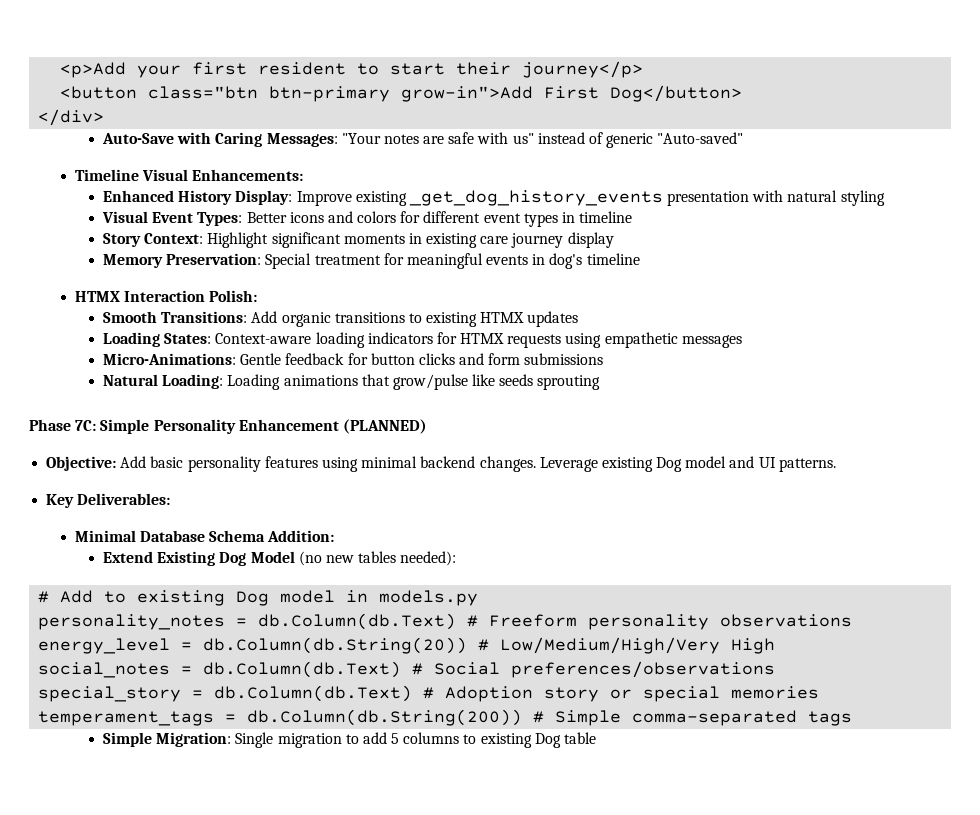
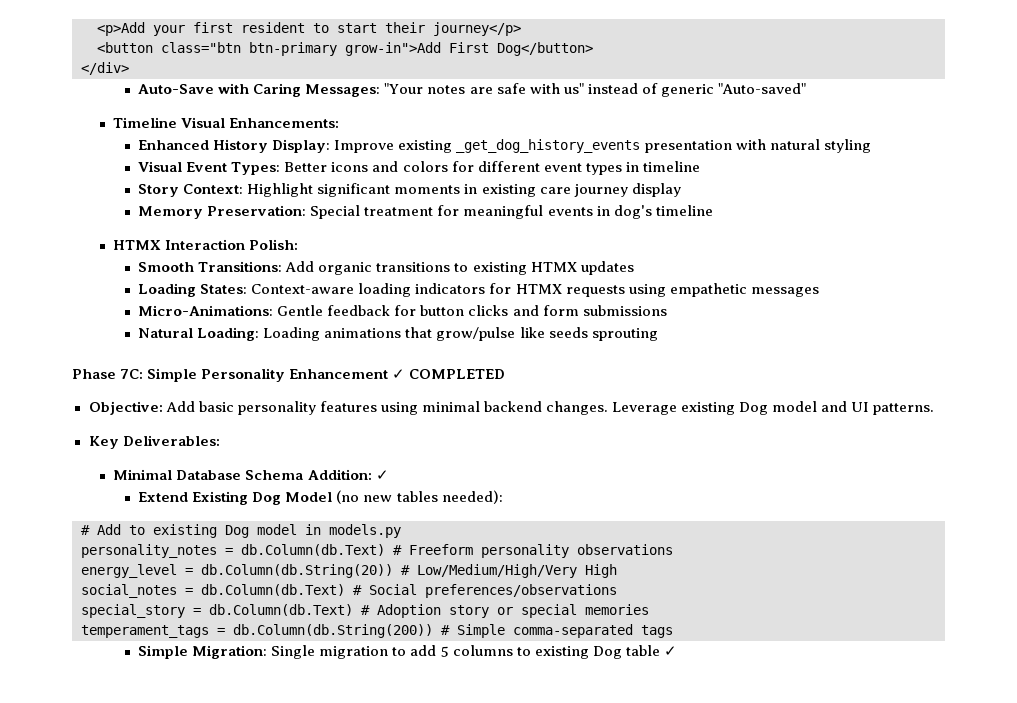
- Phase 7C: Simple Personality Enhancement (PLANNED)
+ Phase 7C: Simple Personality Enhancement ✓ COMPLETED
- Minimal Database Schema Addition:
+ Minimal Database Schema Addition: ✓
- Simple Migration: Single migration to add 5 columns to existing Dog table
+ Simple Migration: Single migration to add 5 columns to existing Dog table ✓

